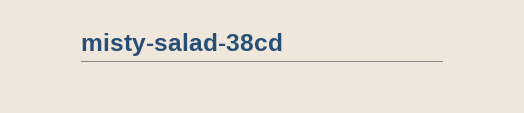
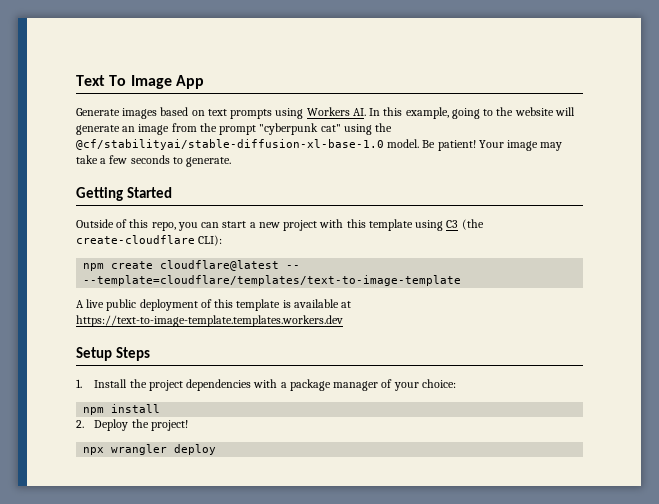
- misty-salad-38cd
+ Text To Image App
+ Generate images based on text prompts using Workers AI. In this example, going to the website will generate an image from the prompt "cyberpunk cat" using the @cf/stabilityai/stable-diffusion-xl-base-1.0 model. Be patient! Your image may take a few seconds to generate.
+ Getting Started
+ Outside of this repo, you can start a new project with this template using C3 (the create-cloudflare CLI):
+ npm create cloudflare@latest -- --template=cloudflare/templates/text-to-image-template
+ A live public deployment of this template is available at https://text-to-image-template.templates.workers.dev
+ Setup Steps
+ 1. Install the project dependencies with a package manager of your choice:
+ npm install
+ 2. Deploy the project!
+ npx wrangler deploy

